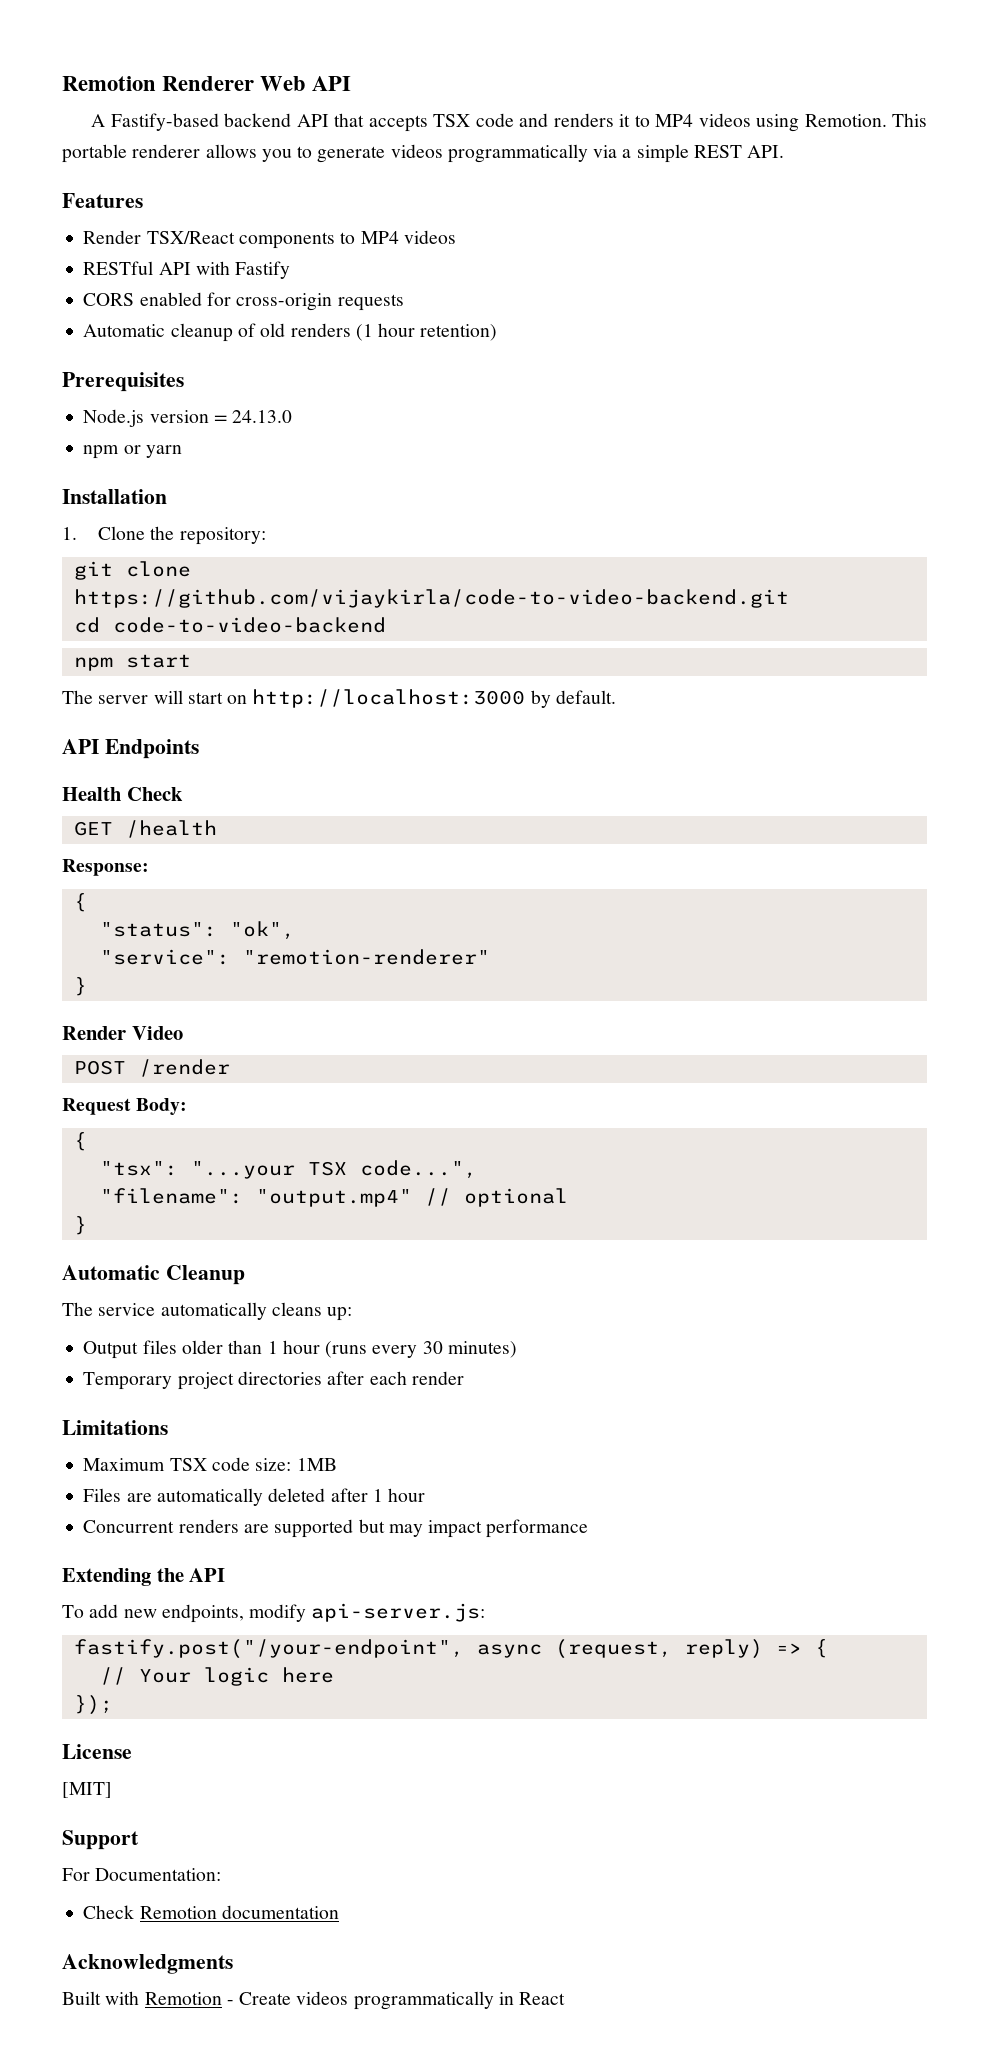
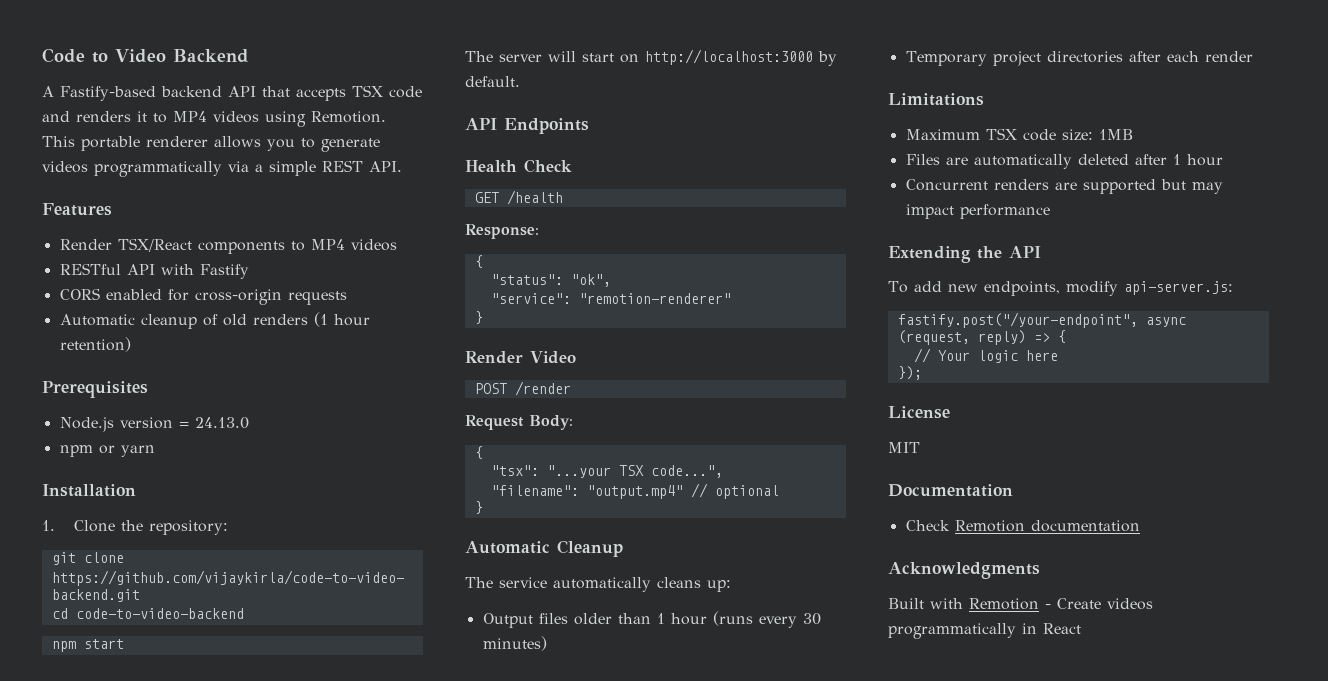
- Remotion Renderer Web API
+ Code to Video Backend
- [MIT]
- Support
- For Documentation:
+ MIT
+ Documentation

